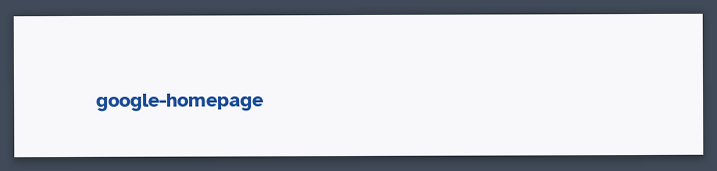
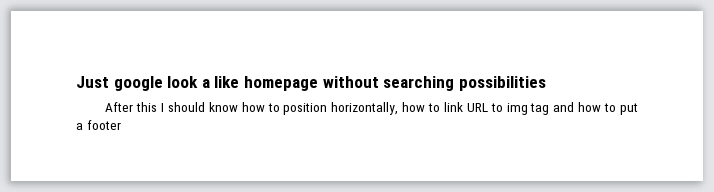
- google-homepage
+ Just google look a like homepage without searching possibilities
+ After this I should know how to position horizontally, how to link URL to img tag and how to put a footer

